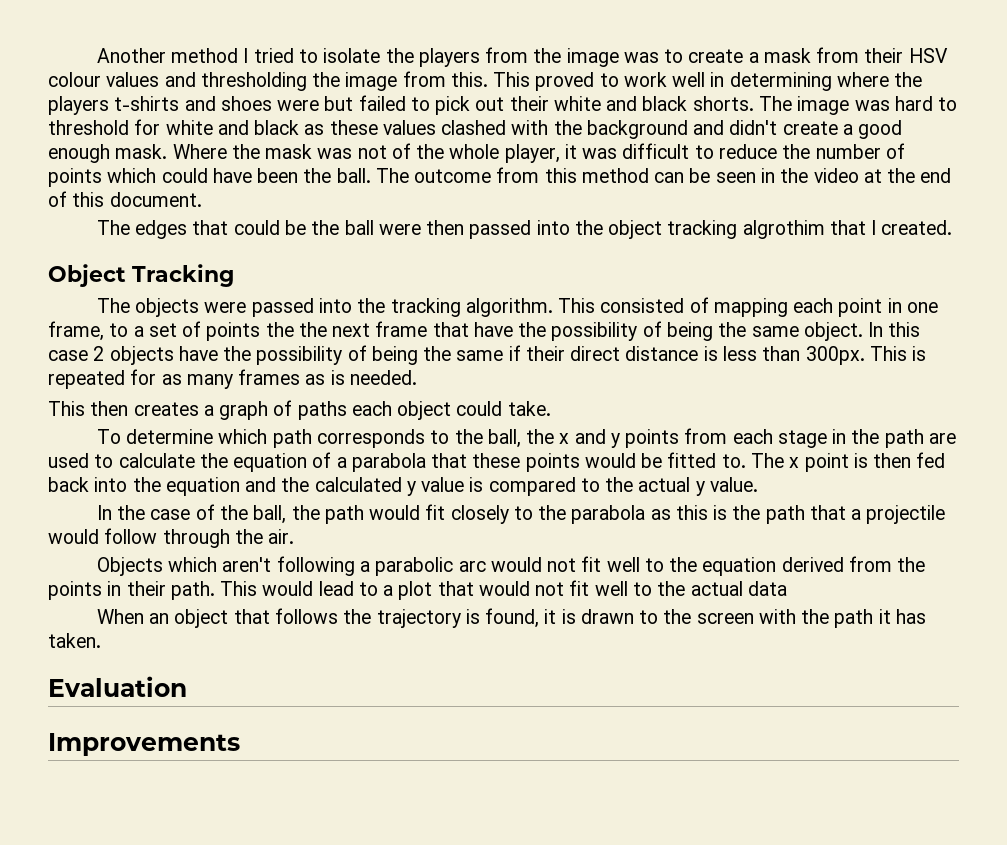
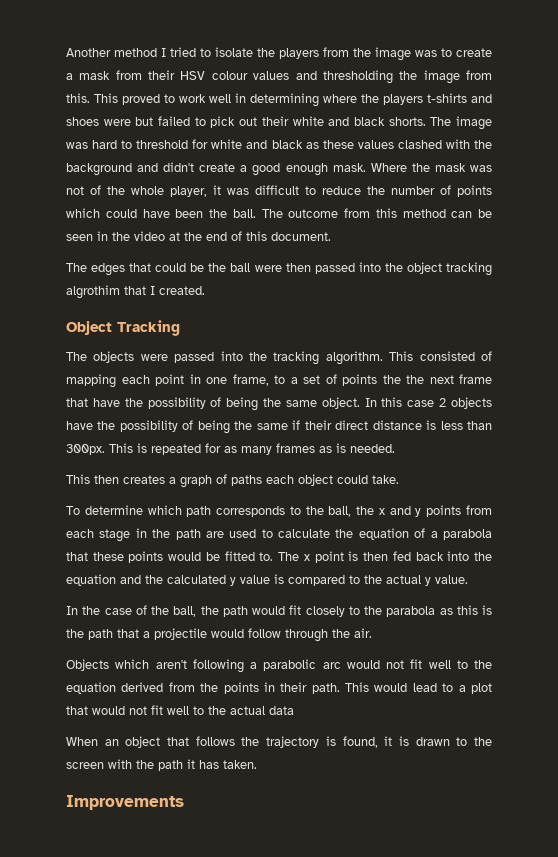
- Evaluation

